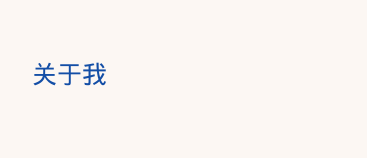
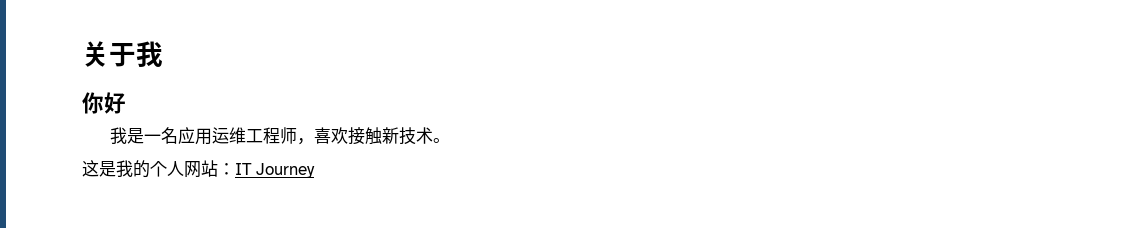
+ 你好
+ 我是一名应用运维工程师，喜欢接触新技术。
+ 这是我的个人网站：IT Journey

